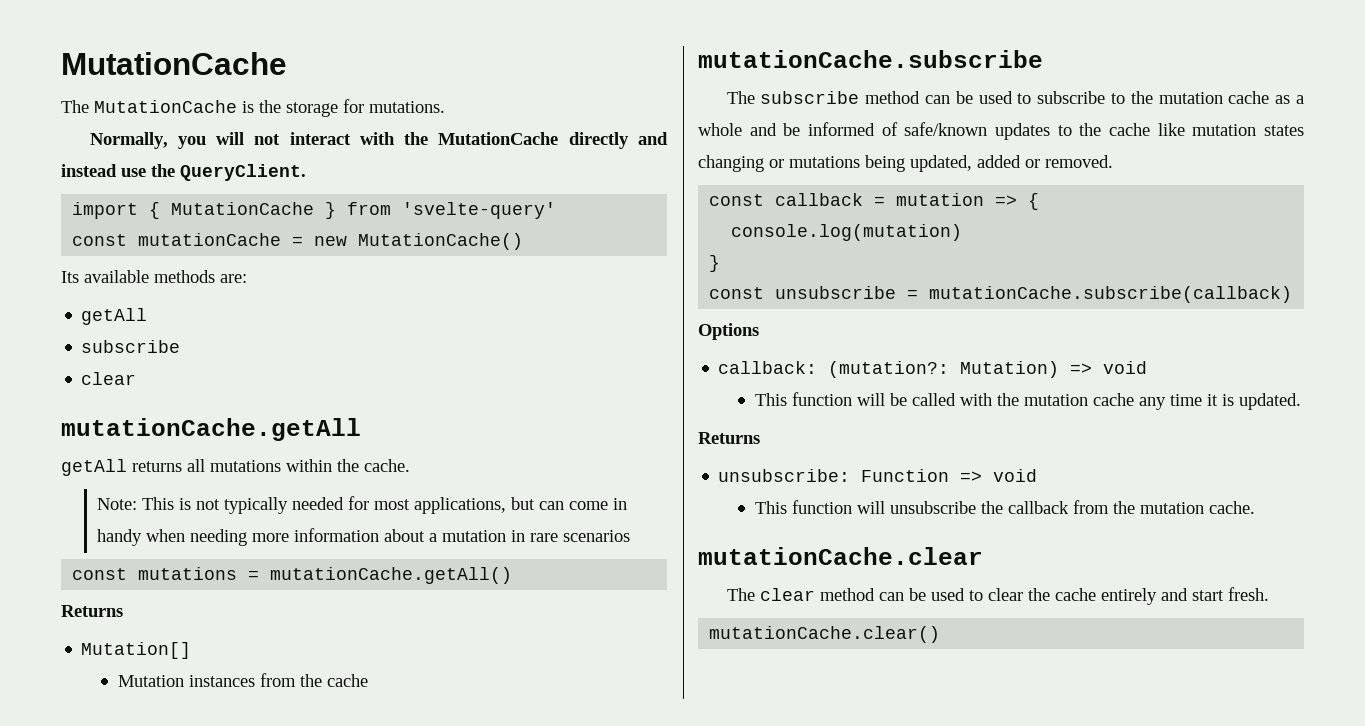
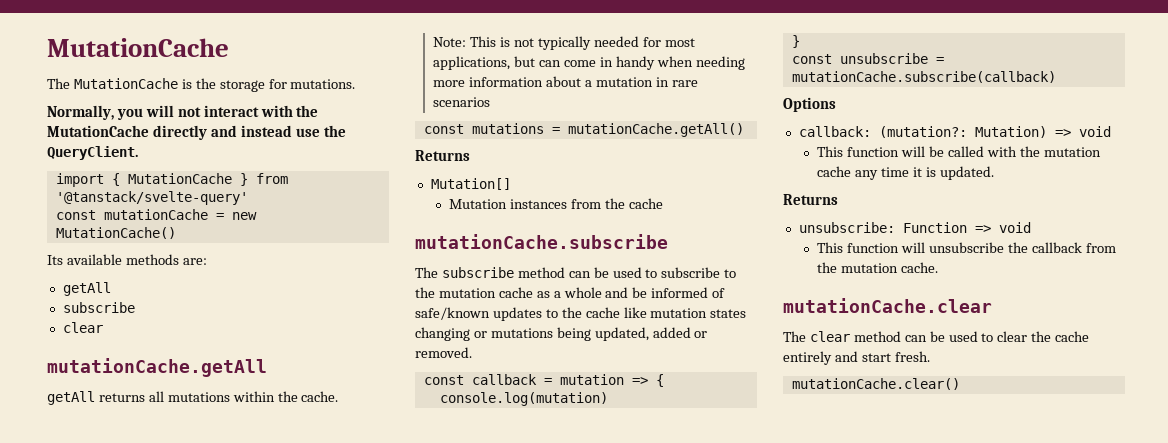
- import { MutationCache } from 'svelte-query'
+ import { MutationCache } from '@tanstack/svelte-query'

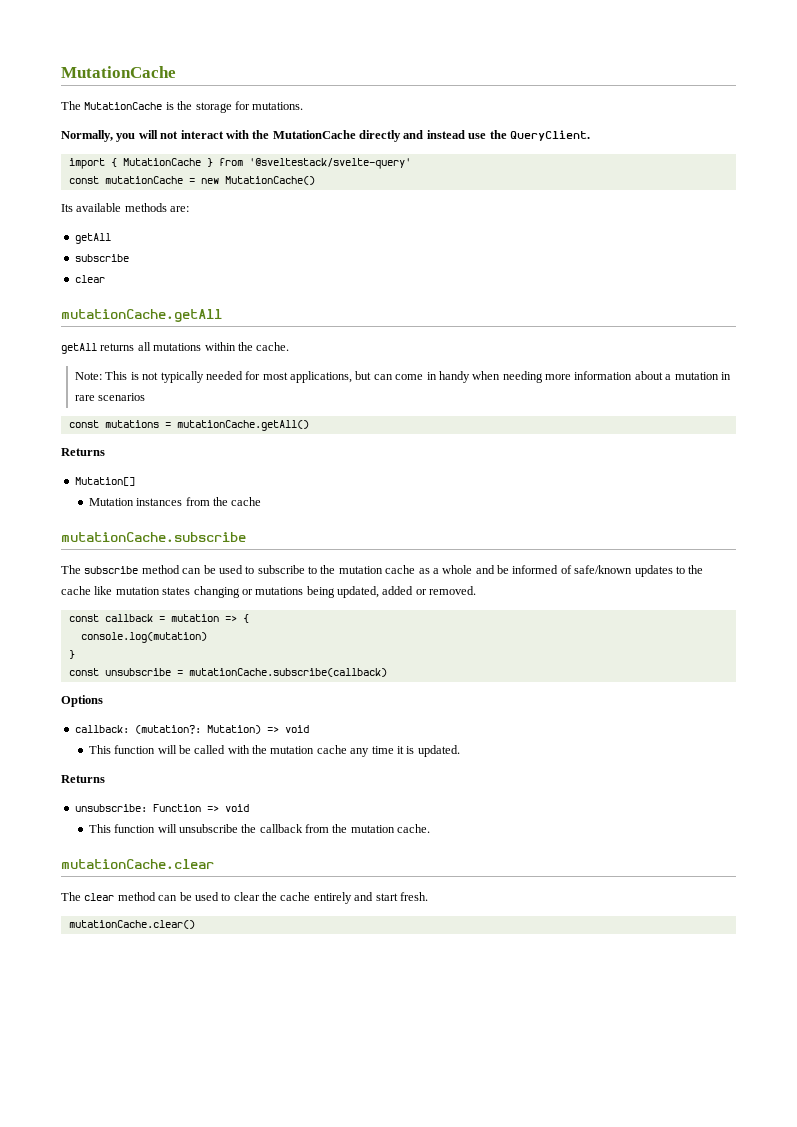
- import { MutationCache } from '@tanstack/svelte-query'
+ import { MutationCache } from '@sveltestack/svelte-query'

